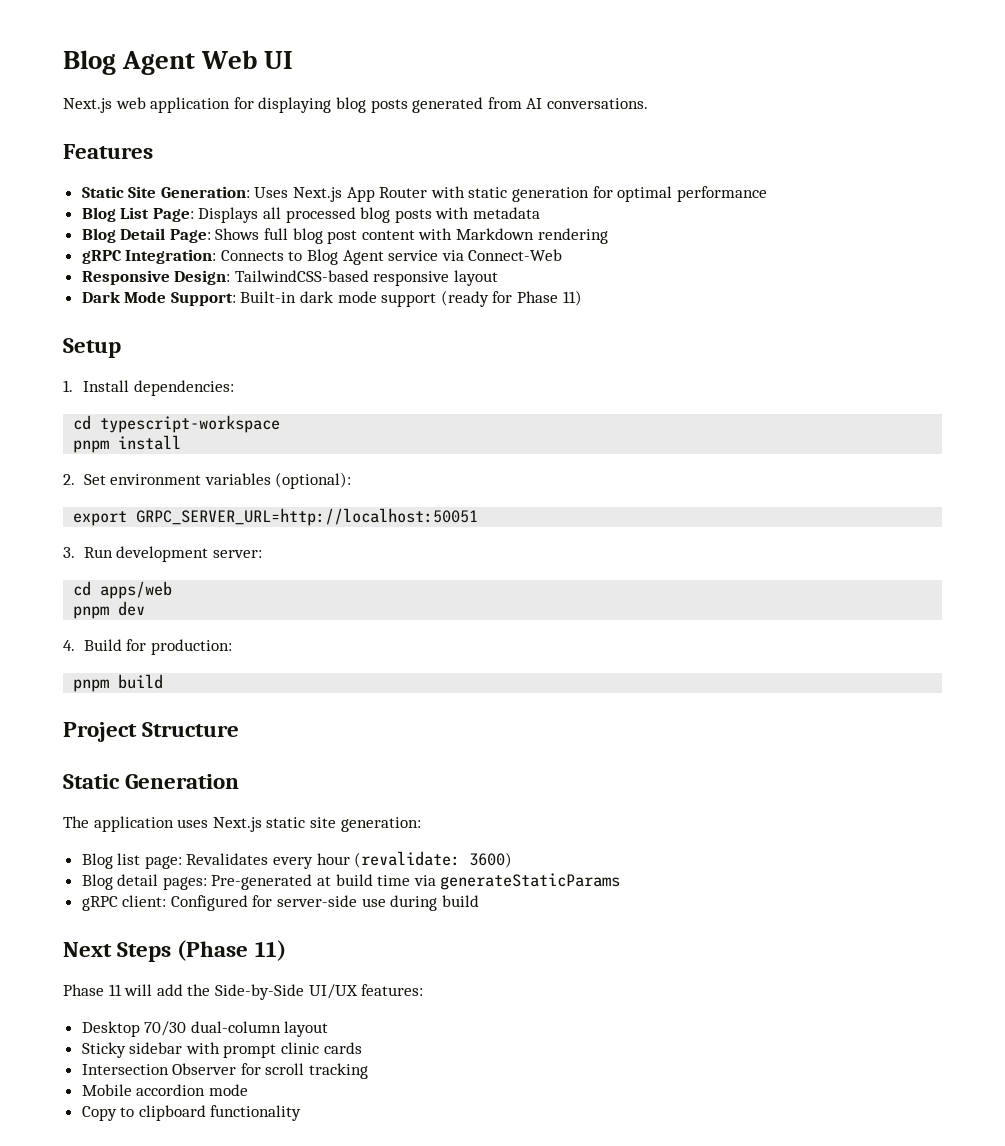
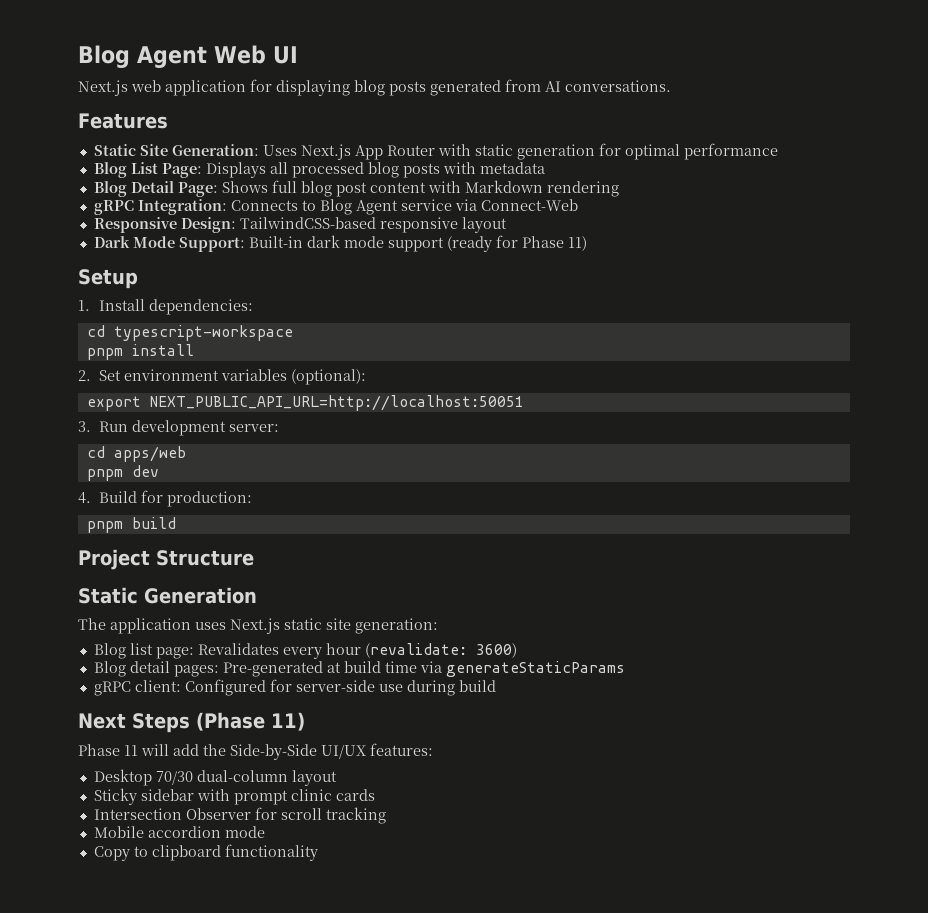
- export GRPC_SERVER_URL=http://localhost:50051
+ export NEXT_PUBLIC_API_URL=http://localhost:50051

